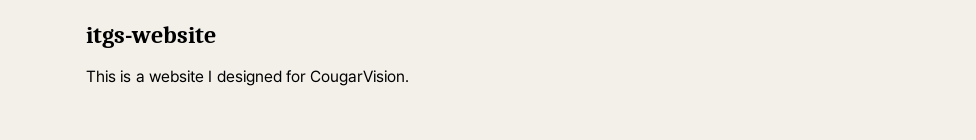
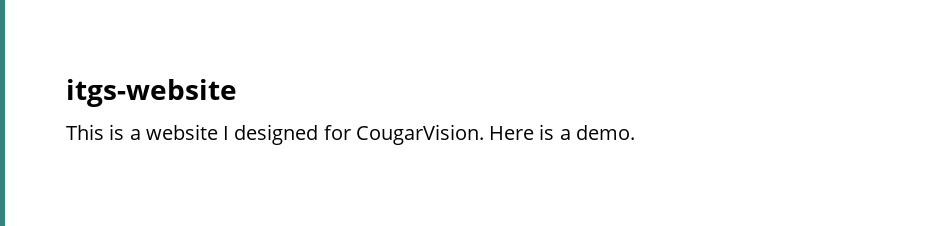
+ Here is a demo.

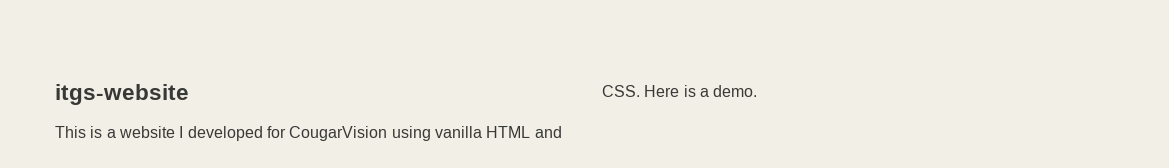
- This is a website I designed for CougarVision. Here is a demo.
+ This is a website I developed for CougarVision using vanilla HTML and CSS. Here is a demo.

